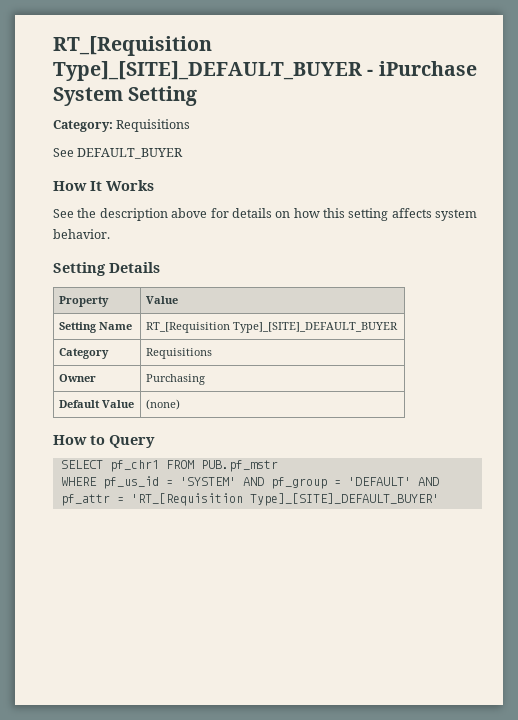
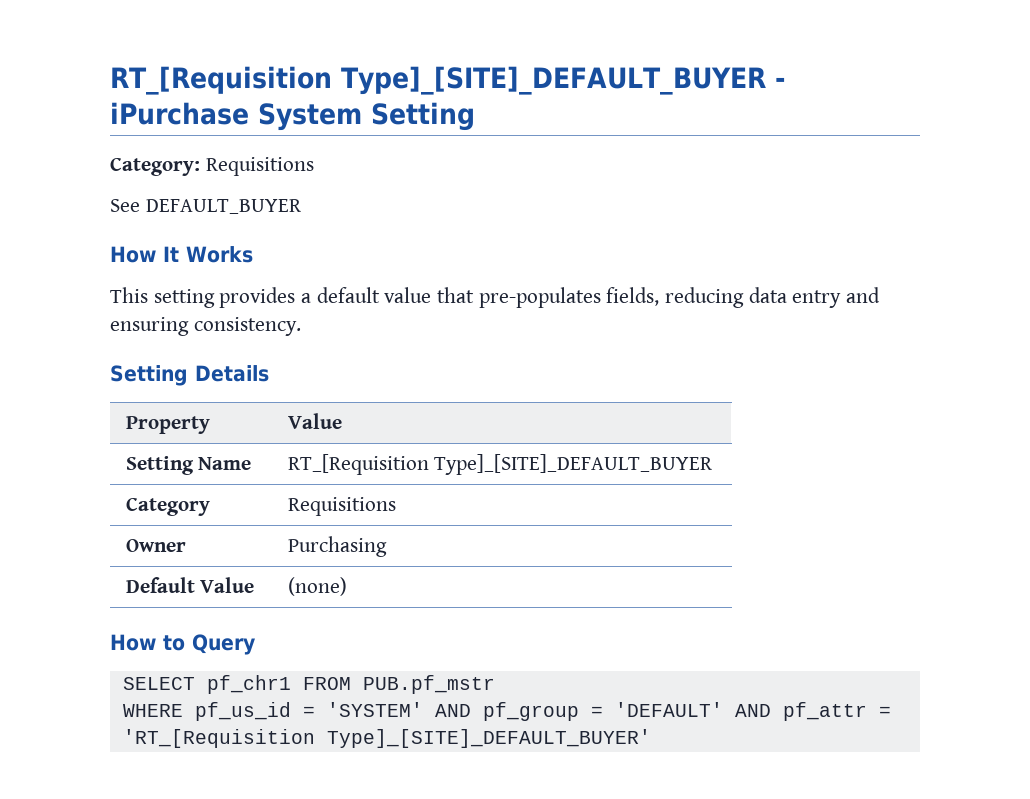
- See the description above for details on how this setting affects system behavior.
+ This setting provides a default value that pre-populates fields, reducing data entry and ensuring consistency.

